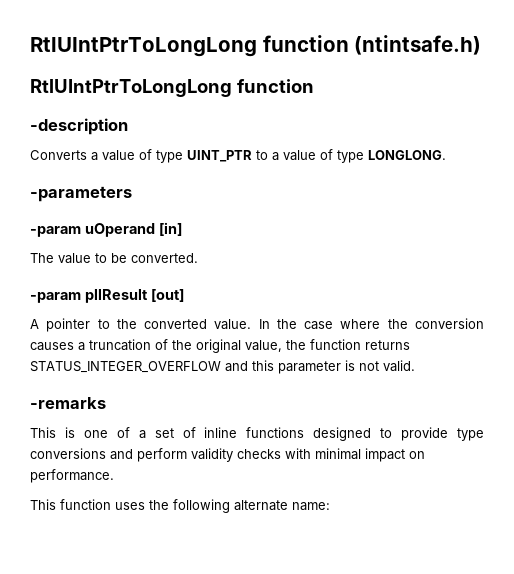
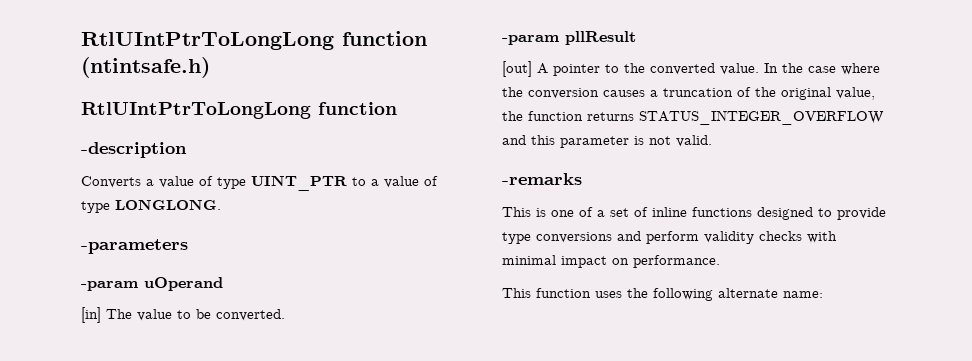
- -param uOperand [in]
- The value to be converted.
+ -param uOperand
+ [in] The value to be converted.
- -param pllResult [out]
- A pointer to the converted value.
+ -param pllResult
+ [out] A pointer to the converted value.

